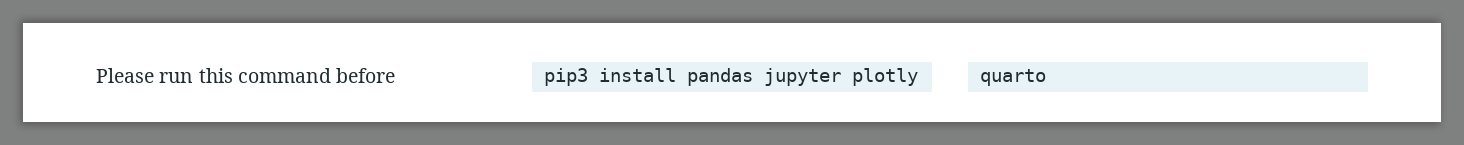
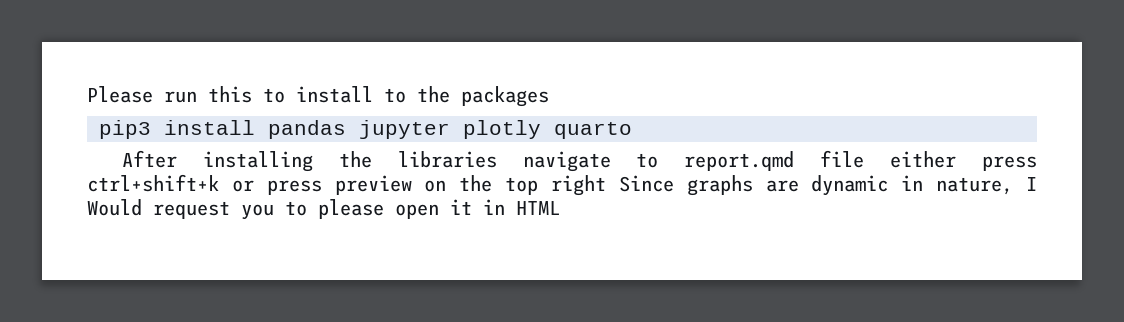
- Please run this command before
+ Please run this to install to the packages
+ After installing the libraries navigate to report.qmd file either press ctrl+shift+k or press preview on the top right Since graphs are dynamic in nature, I Would request you to please open it in HTML

